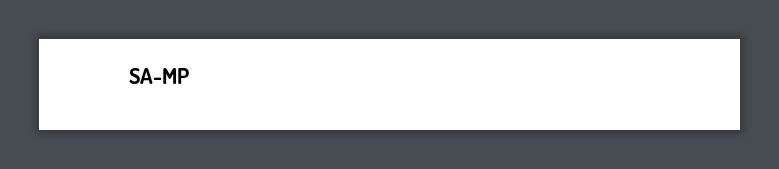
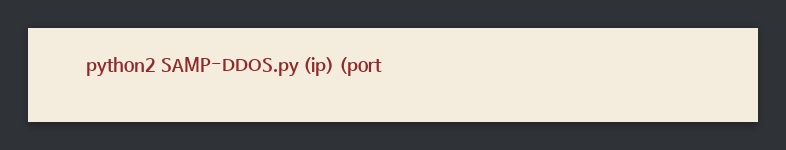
- SA-MP
+ python2 SAMP-DDOS.py (ip) (port

